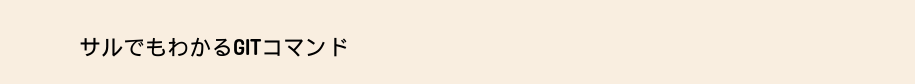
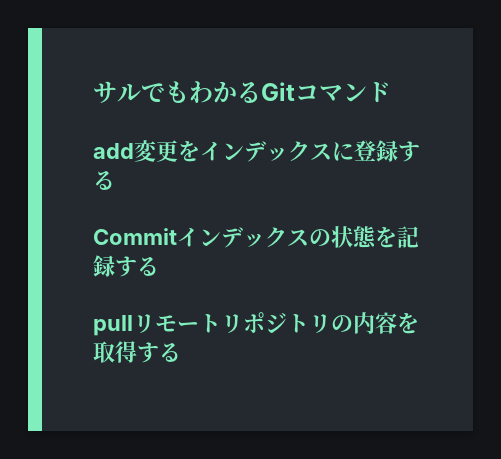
- サルでもわかるGITコマンド
+ サルでもわかるGitコマンド
+ add変更をインデックスに登録する
+ Commitインデックスの状態を記録する
+ pullリモートリポジトリの内容を取得する

